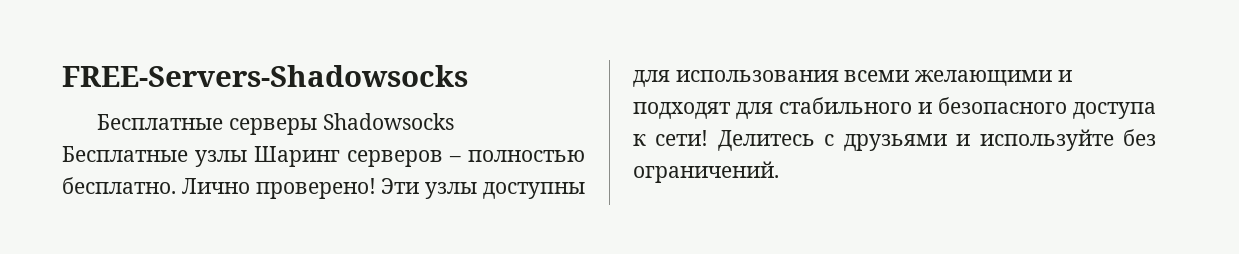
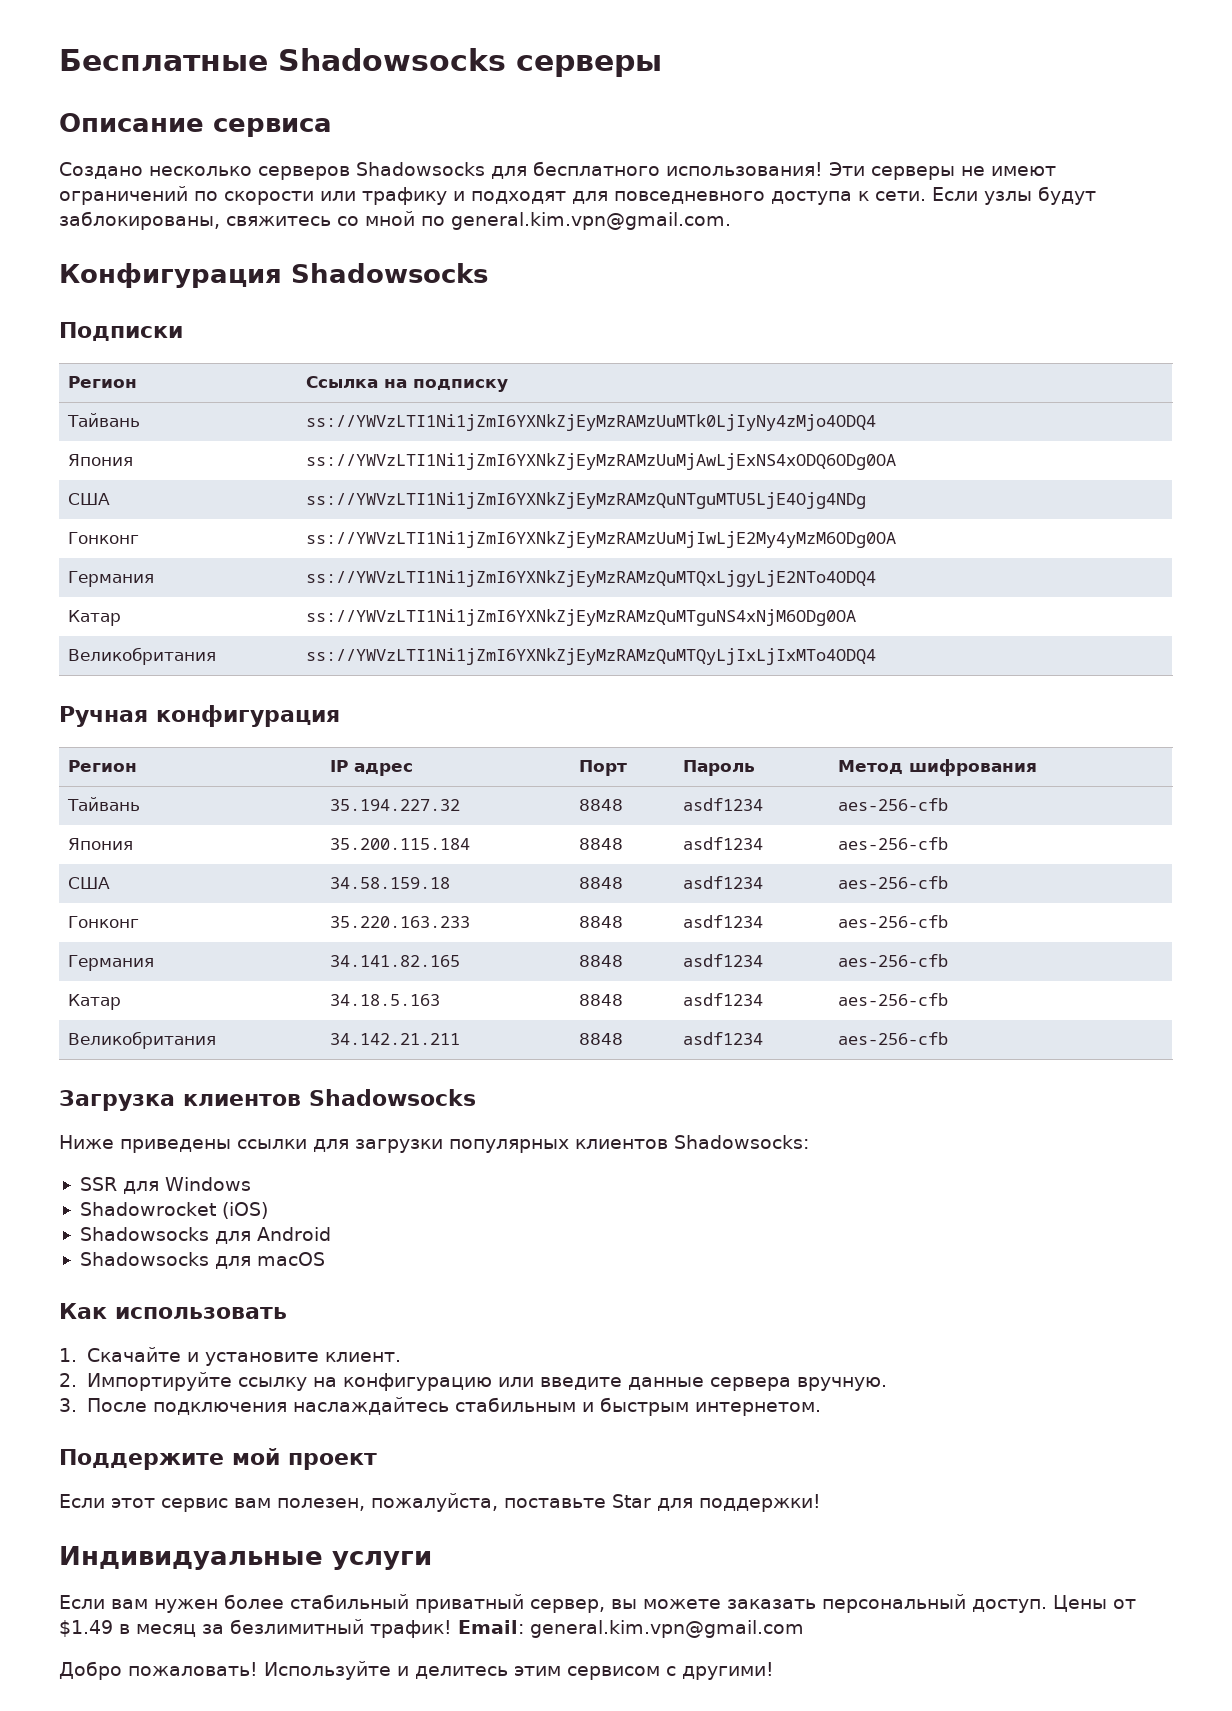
- FREE-Servers-Shadowsocks
- Бесплатные серверы Shadowsocks Бесплатные узлы Шаринг серверов – полностью бесплатно. Лично проверено! Эти узлы доступны для использования всеми желающими и подходят для стабильного и безопасного доступа к сети! Делитесь с друзьями и используйте без ограничений.
+ Бесплатные Shadowsocks серверы
+ Описание сервиса
+ Создано несколько серверов Shadowsocks для бесплатного использования! Эти серверы не имеют ограничений по скорости или трафику и подходят для повседневного доступа к сети. Если узлы будут заблокированы, свяжитесь со мной по general.kim.vpn@gmail.com.
+ Конфигурация Shadowsocks
+ Подписки
+ Регион | Ссылка на подписку
+ Тайвань | ss://YWVzLTI1Ni1jZmI6YXNkZjEyMzRAMzUuMTk0LjIyNy4zMjo4ODQ4
+ Япония | ss://YWVzLTI1Ni1jZmI6YXNkZjEyMzRAMzUuMjAwLjExNS4xODQ6ODg0OA
+ США | ss://YWVzLTI1Ni1jZmI6YXNkZjEyMzRAMzQuNTguMTU5LjE4Ojg4NDg
+ Гонконг | ss://YWVzLTI1Ni1jZmI6YXNkZjEyMzRAMzUuMjIwLjE2My4yMzM6ODg0OA
+ Германия | ss://YWVzLTI1Ni1jZmI6YXNkZjEyMzRAMzQuMTQxLjgyLjE2NTo4ODQ4
+ Катар | ss://YWVzLTI1Ni1jZmI6YXNkZjEyMzRAMzQuMTguNS4xNjM6ODg0OA
+ Великобритания | ss://YWVzLTI1Ni1jZmI6YXNkZjEyMzRAMzQuMTQyLjIxLjIxMTo4ODQ4
+ Ручная конфигурация
+ Регион | IP адрес | Порт | Пароль | Метод шифрования
+ Тайвань | 35.194.227.32 | 8848 | asdf1234 | aes-256-cfb
+ Япония | 35.200.115.184 | 8848 | asdf1234 | aes-256-cfb
+ США | 34.58.159.18 | 8848 | asdf1234 | aes-256-cfb
+ Гонконг | 35.220.163.233 | 8848 | asdf1234 | aes-256-cfb
+ Германия | 34.141.82.165 | 8848 | asdf1234 | aes-256-cfb
+ Катар | 34.18.5.163 | 8848 | asdf1234 | aes-256-cfb
+ Великобритания | 34.142.21.211 | 8848 | asdf1234 | aes-256-cfb
+ Загрузка клиентов Shadowsocks
+ Ниже приведены ссылки для загрузки популярных клиентов Shadowsocks:
+ SSR для Windows
+ Shadowrocket (iOS)
+ Shadowsocks для Android
+ Shadowsocks для macOS
+ Как использовать
+ 1. Скачайте и установите клиент.
+ 2. Импортируйте ссылку на конфигурацию или введите данные сервера вручную.
+ 3. После подключения наслаждайтесь стабильным и быстрым интернетом.
+ Поддержите мой проект
+ Если этот сервис вам полезен, пожалуйста, поставьте Star для поддержки!
+ Индивидуальные услуги
+ Если вам нужен более стабильный приватный сервер, вы можете заказать персональный доступ. Цены от $1.49 в месяц за безлимитный трафик! Email: general.kim.vpn@gmail.com
+ Добро пожаловать! Используйте и делитесь этим сервисом с другими!

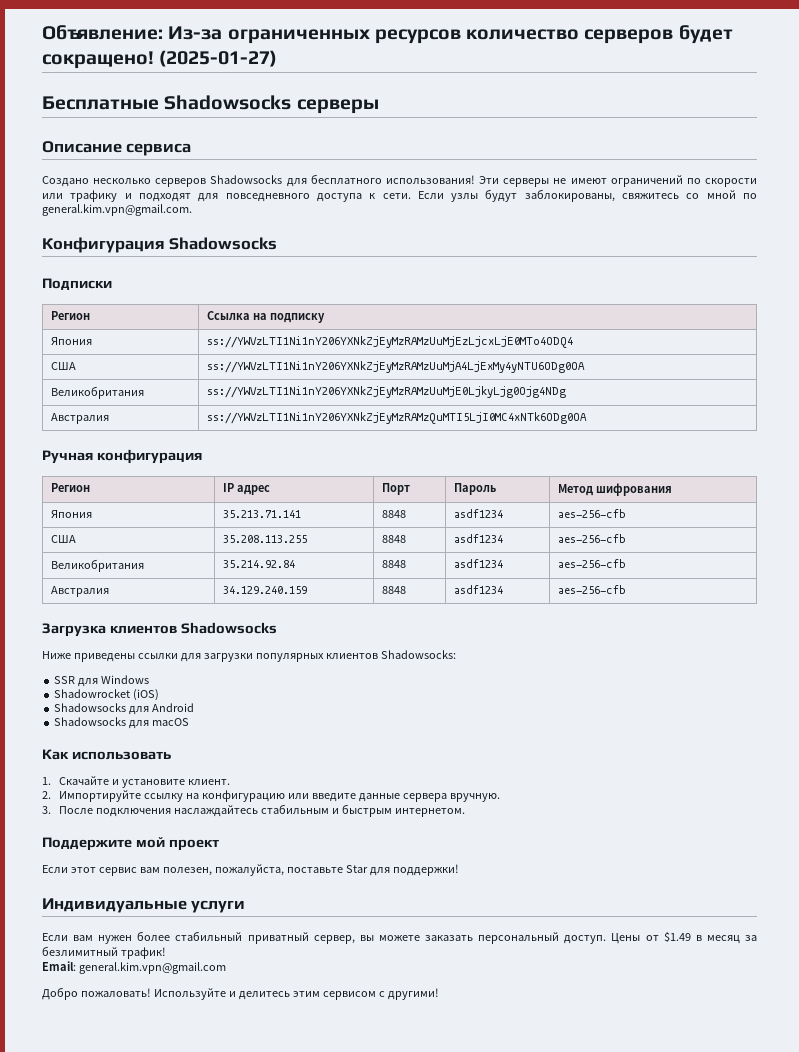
+ Объявление: Из-за ограниченных ресурсов количество серверов будет сокращено! (2025-01-27)
- Тайвань | ss://YWVzLTI1Ni1jZmI6YXNkZjEyMzRAMzUuMTk0LjIyNy4zMjo4ODQ4
- Япония | ss://YWVzLTI1Ni1jZmI6YXNkZjEyMzRAMzUuMjAwLjExNS4xODQ6ODg0OA
- США | ss://YWVzLTI1Ni1jZmI6YXNkZjEyMzRAMzQuNTguMTU5LjE4Ojg4NDg
- Гонконг | ss://YWVzLTI1Ni1jZmI6YXNkZjEyMzRAMzUuMjIwLjE2My4yMzM6ODg0OA
- Германия | ss://YWVzLTI1Ni1jZmI6YXNkZjEyMzRAMzQuMTQxLjgyLjE2NTo4ODQ4
- Катар | ss://YWVzLTI1Ni1jZmI6YXNkZjEyMzRAMzQuMTguNS4xNjM6ODg0OA
- Великобритания | ss://YWVzLTI1Ni1jZmI6YXNkZjEyMzRAMzQuMTQyLjIxLjIxMTo4ODQ4
+ Япония | ss://YWVzLTI1Ni1nY206YXNkZjEyMzRAMzUuMjEzLjcxLjE0MTo4ODQ4
+ США | ss://YWVzLTI1Ni1nY206YXNkZjEyMzRAMzUuMjA4LjExMy4yNTU6ODg0OA
+ Великобритания | ss://YWVzLTI1Ni1nY206YXNkZjEyMzRAMzUuMjE0LjkyLjg0Ojg4NDg
+ Австралия | ss://YWVzLTI1Ni1nY206YXNkZjEyMzRAMzQuMTI5LjI0MC4xNTk6ODg0OA
- Тайвань | 35.194.227.32 | 8848 | asdf1234 | aes-256-cfb
- Япония | 35.200.115.184 | 8848 | asdf1234 | aes-256-cfb
+ Япония | 35.213.71.141 | 8848 | asdf1234 | aes-256-cfb
- США | 34.58.159.18 | 8848 | asdf1234 | aes-256-cfb
- Гонконг | 35.220.163.233 | 8848 | asdf1234 | aes-256-cfb
- Германия | 34.141.82.165 | 8848 | asdf1234 | aes-256-cfb
- Катар | 34.18.5.163 | 8848 | asdf1234 | aes-256-cfb
- Великобритания | 34.142.21.211 | 8848 | asdf1234 | aes-256-cfb
+ США | 35.208.113.255 | 8848 | asdf1234 | aes-256-cfb
+ Великобритания | 35.214.92.84 | 8848 | asdf1234 | aes-256-cfb
+ Австралия | 34.129.240.159 | 8848 | asdf1234 | aes-256-cfb
- Цены от $1.49 в месяц за безлимитный трафик! Email: general.kim.vpn@gmail.com
+ Цены от $1.49 в месяц за безлимитный трафик!
+ Email: general.kim.vpn@gmail.com

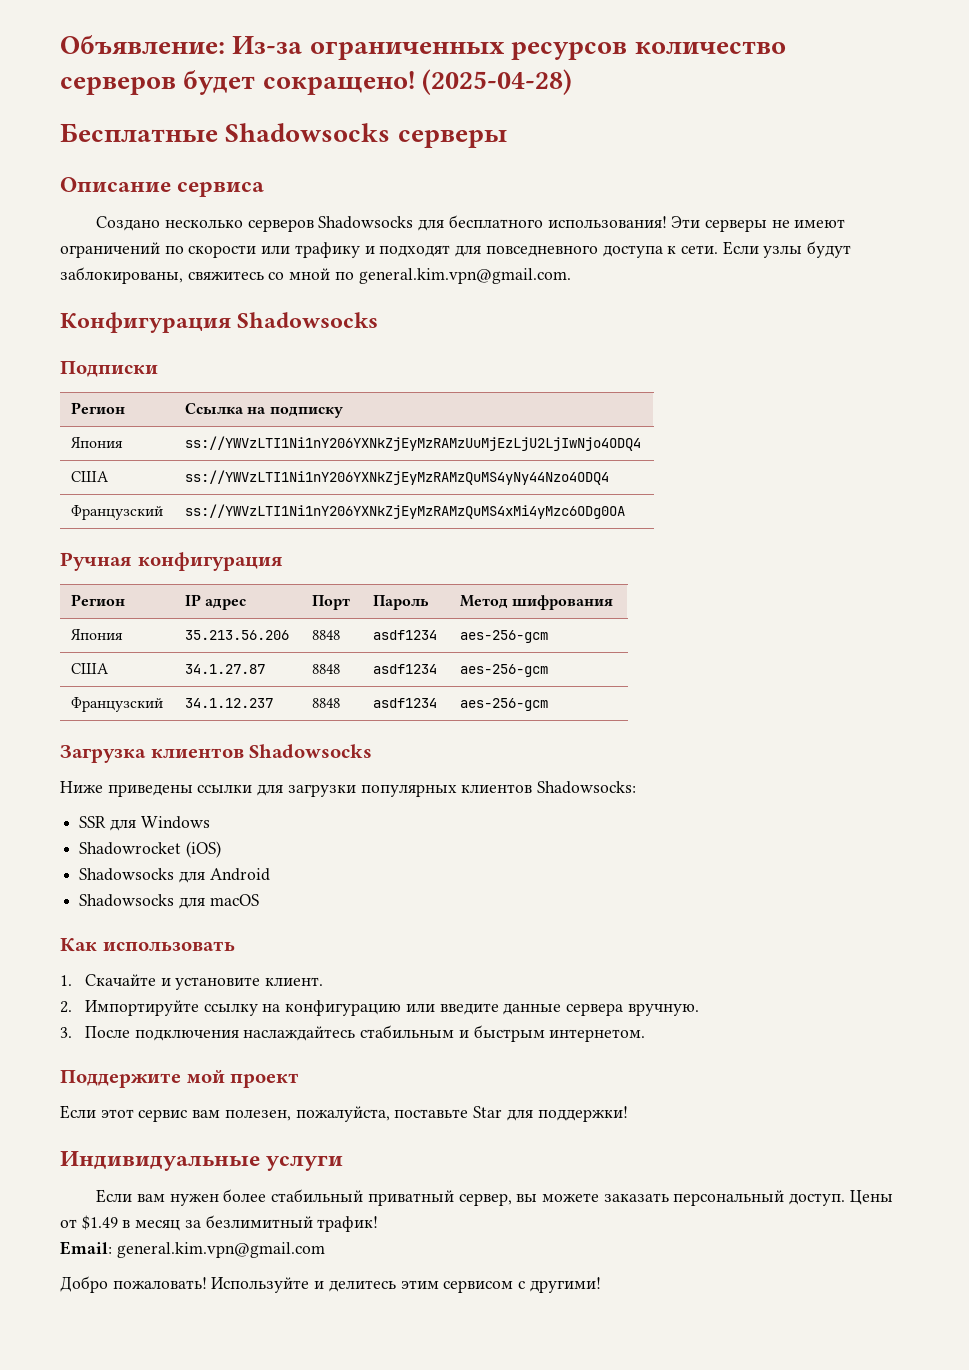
- (2025-01-27)
+ (2025-04-28)
- Япония | ss://YWVzLTI1Ni1nY206YXNkZjEyMzRAMzUuMjEzLjcxLjE0MTo4ODQ4
- США | ss://YWVzLTI1Ni1nY206YXNkZjEyMzRAMzUuMjA4LjExMy4yNTU6ODg0OA
- Великобритания | ss://YWVzLTI1Ni1nY206YXNkZjEyMzRAMzUuMjE0LjkyLjg0Ojg4NDg
- Австралия | ss://YWVzLTI1Ni1nY206YXNkZjEyMzRAMzQuMTI5LjI0MC4xNTk6ODg0OA
+ Япония | ss://YWVzLTI1Ni1nY206YXNkZjEyMzRAMzUuMjEzLjU2LjIwNjo4ODQ4
+ США | ss://YWVzLTI1Ni1nY206YXNkZjEyMzRAMzQuMS4yNy44Nzo4ODQ4
+ Французский | ss://YWVzLTI1Ni1nY206YXNkZjEyMzRAMzQuMS4xMi4yMzc6ODg0OA
- Япония | 35.213.71.141 | 8848 | asdf1234 | aes-256-cfb
- США | 35.208.113.255 | 8848 | asdf1234 | aes-256-cfb
- Великобритания | 35.214.92.84 | 8848 | asdf1234 | aes-256-cfb
- Австралия | 34.129.240.159 | 8848 | asdf1234 | aes-256-cfb
+ Япония | 35.213.56.206 | 8848 | asdf1234 | aes-256-gcm
+ США | 34.1.27.87 | 8848 | asdf1234 | aes-256-gcm
+ Французский | 34.1.12.237 | 8848 | asdf1234 | aes-256-gcm

